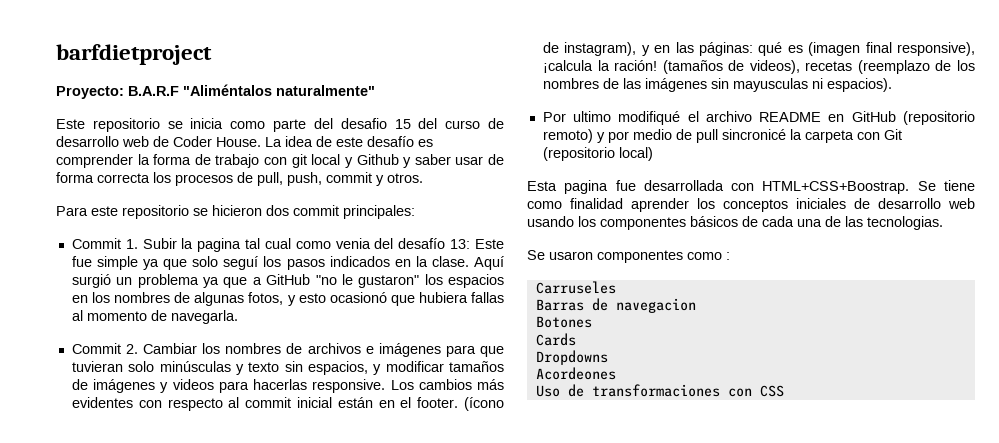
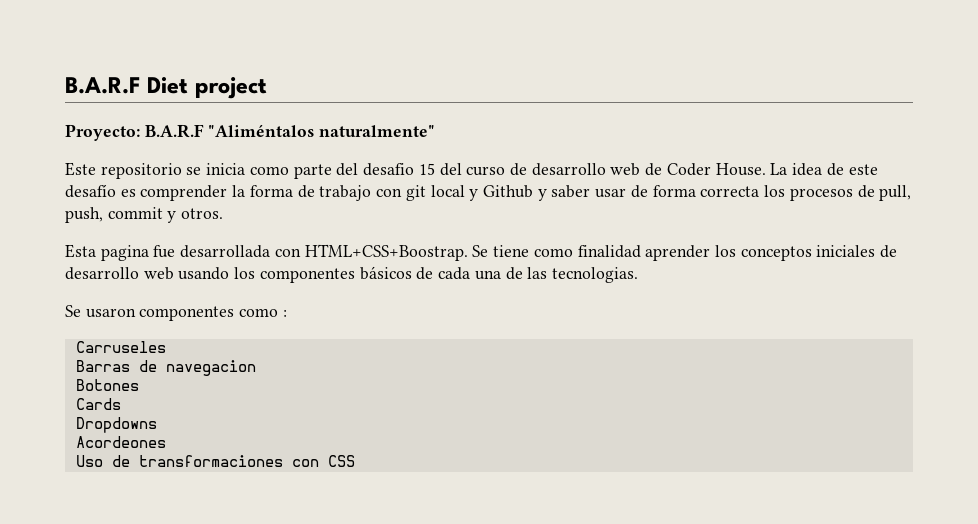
- barfdietproject
+ B.A.R.F Diet project
- Para este repositorio se hicieron dos commit principales:
- Commit 1. Subir la pagina tal cual como venia del desafío 13: Este fue simple ya que solo seguí los pasos indicados en la clase. Aquí surgió un problema ya que a GitHub "no le gustaron" los espacios en los nombres de algunas fotos, y esto ocasionó que hubiera fallas al momento de navegarla.
- Commit 2. Cambiar los nombres de archivos e imágenes para que tuvieran solo minúsculas y texto sin espacios, y modificar tamaños de imágenes y videos para hacerlas responsive. Los cambios más evidentes con respecto al commit inicial están en el footer. (ícono de instagram), y en las páginas: qué es (imagen final responsive), ¡calcula la ración! (tamaños de videos), recetas (reemplazo de los nombres de las imágenes sin mayusculas ni espacios).
- Por ultimo modifiqué el archivo README en GitHub (repositorio remoto) y por medio de pull sincronicé la carpeta con Git (repositorio local)

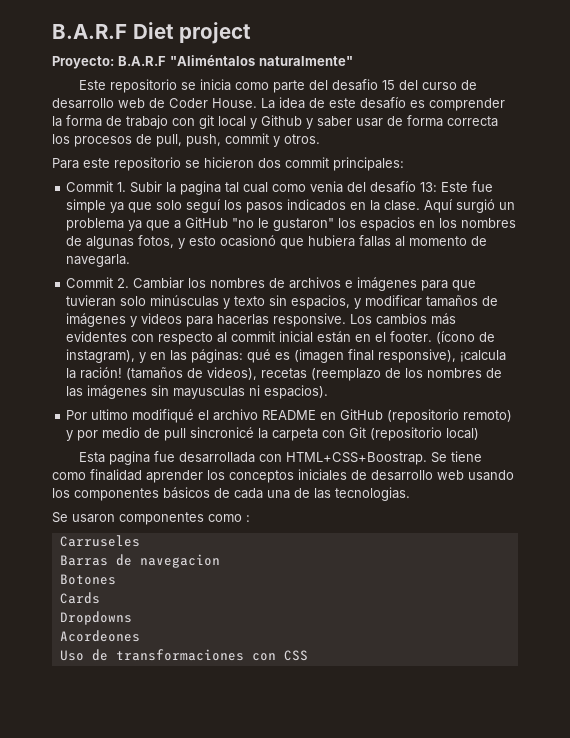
+ Para este repositorio se hicieron dos commit principales:
+ Commit 1. Subir la pagina tal cual como venia del desafío 13: Este fue simple ya que solo seguí los pasos indicados en la clase. Aquí surgió un problema ya que a GitHub "no le gustaron" los espacios en los nombres de algunas fotos, y esto ocasionó que hubiera fallas al momento de navegarla.
+ Commit 2. Cambiar los nombres de archivos e imágenes para que tuvieran solo minúsculas y texto sin espacios, y modificar tamaños de imágenes y videos para hacerlas responsive. Los cambios más evidentes con respecto al commit inicial están en el footer. (ícono de instagram), y en las páginas: qué es (imagen final responsive), ¡calcula la ración! (tamaños de videos), recetas (reemplazo de los nombres de las imágenes sin mayusculas ni espacios).
+ Por ultimo modifiqué el archivo README en GitHub (repositorio remoto) y por medio de pull sincronicé la carpeta con Git (repositorio local)

